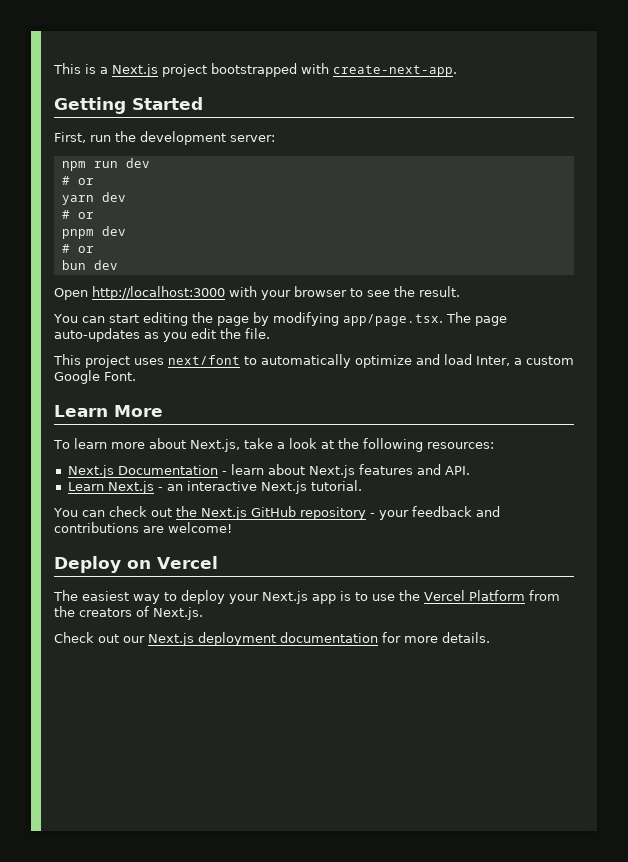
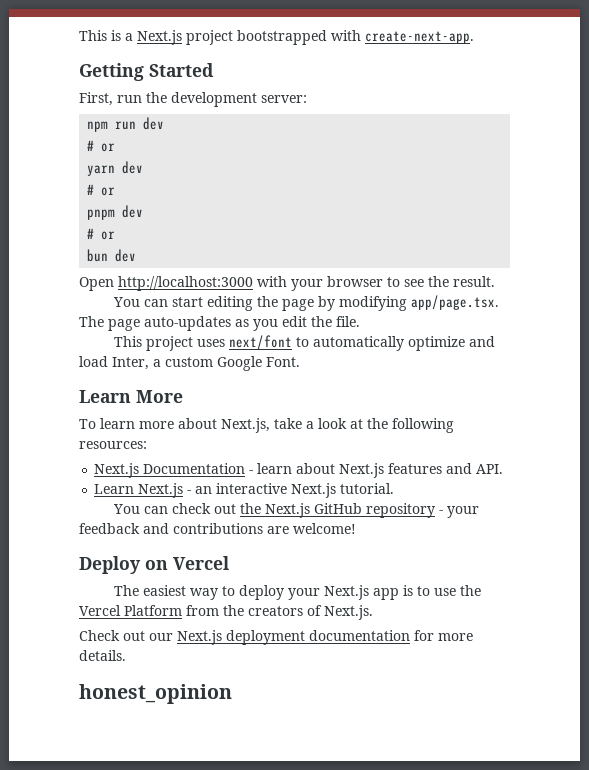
+ honest_opinion

